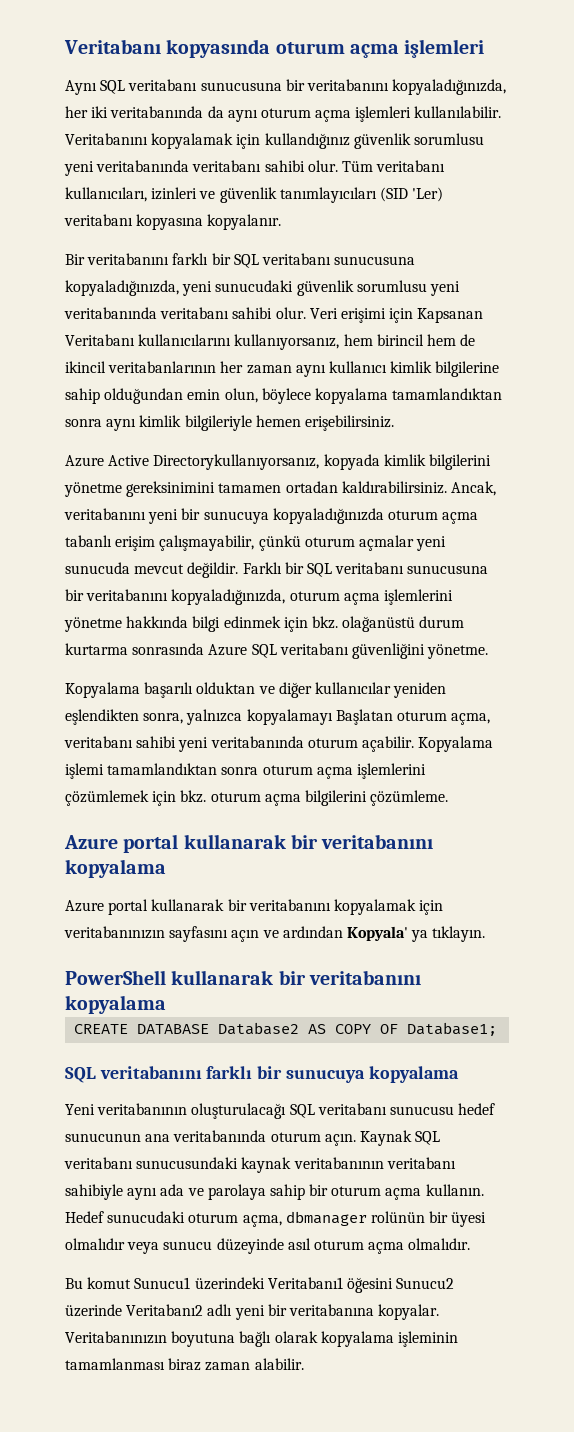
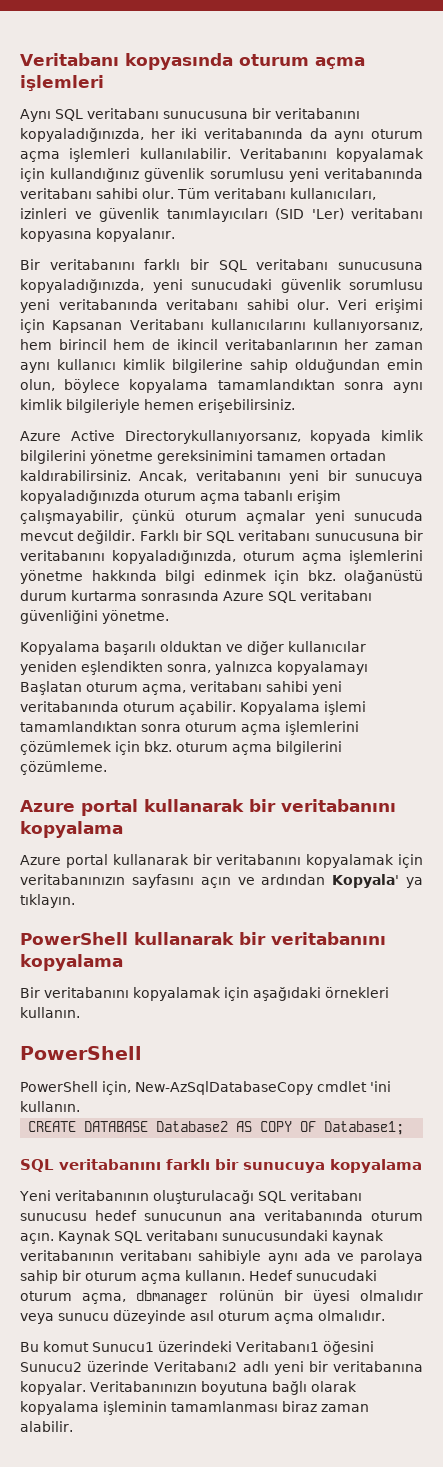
+ Bir veritabanını kopyalamak için aşağıdaki örnekleri kullanın.
+ PowerShell
+ PowerShell için, New-AzSqlDatabaseCopy cmdlet 'ini kullanın.

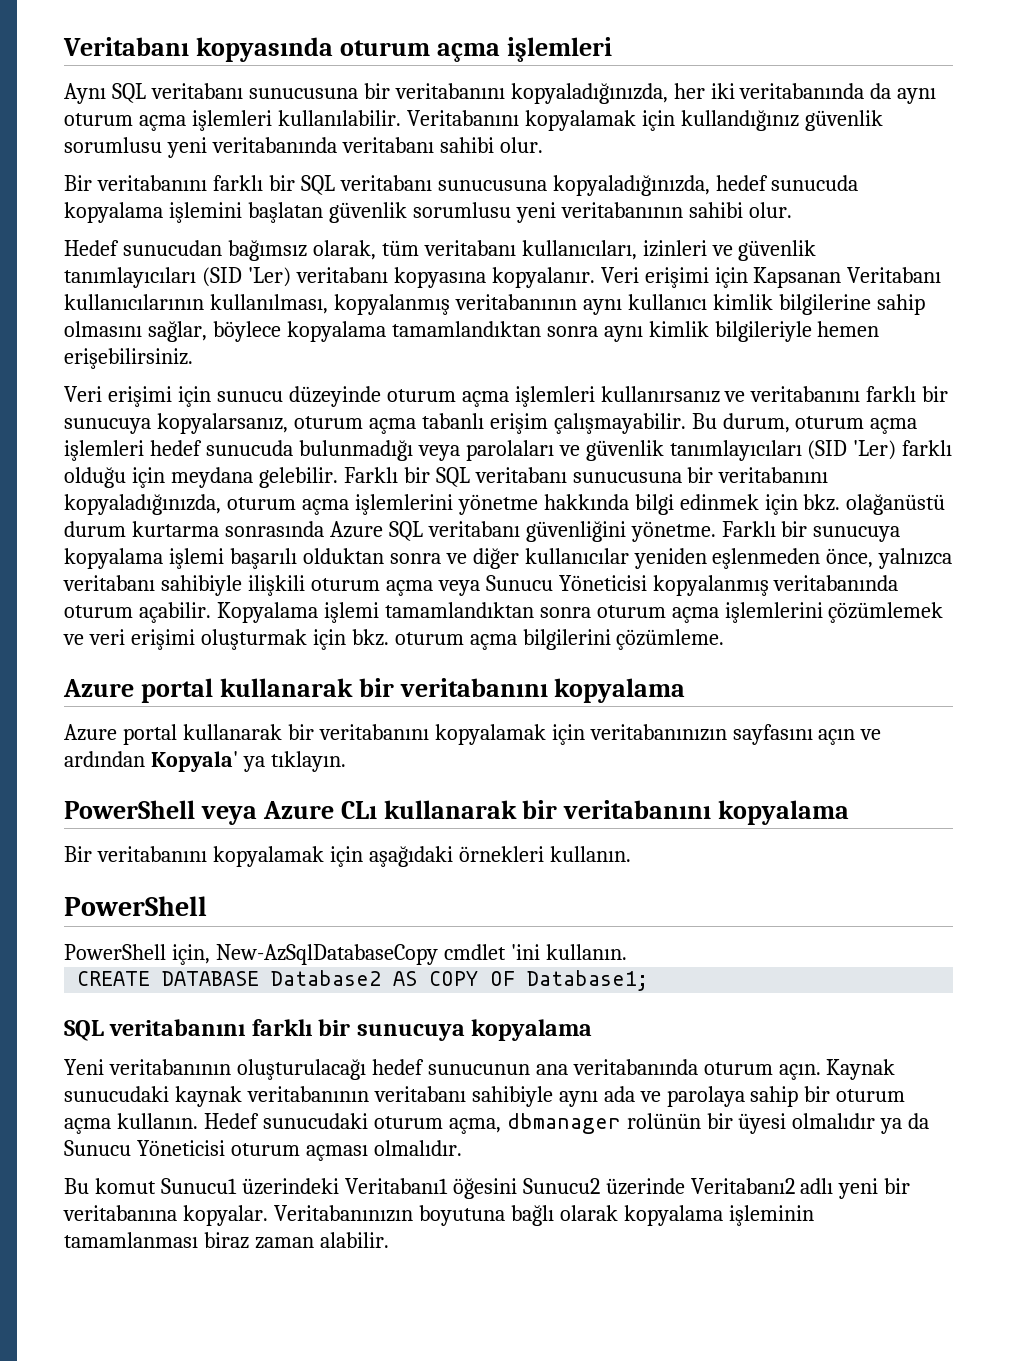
- Veritabanını kopyalamak için kullandığınız güvenlik sorumlusu yeni veritabanında veritabanı sahibi olur. Tüm veritabanı kullanıcıları, izinleri ve güvenlik tanımlayıcıları (SID 'Ler) veritabanı kopyasına kopyalanır.
- Bir veritabanını farklı bir SQL veritabanı sunucusuna kopyaladığınızda, yeni sunucudaki güvenlik sorumlusu yeni veritabanında veritabanı sahibi olur.
+ Veritabanını kopyalamak için kullandığınız güvenlik sorumlusu yeni veritabanında veritabanı sahibi olur.
+ Bir veritabanını farklı bir SQL veritabanı sunucusuna kopyaladığınızda, hedef sunucuda kopyalama işlemini başlatan güvenlik sorumlusu yeni veritabanının sahibi olur.
+ Hedef sunucudan bağımsız olarak, tüm veritabanı kullanıcıları, izinleri ve güvenlik tanımlayıcıları (SID 'Ler) veritabanı kopyasına kopyalanır.
- Veri erişimi için Kapsanan Veritabanı kullanıcılarını kullanıyorsanız, hem birincil hem de ikincil veritabanlarının her zaman aynı kullanıcı kimlik bilgilerine sahip olduğundan emin olun, böylece kopyalama tamamlandıktan sonra aynı kimlik bilgileriyle hemen erişebilirsiniz.
+ Veri erişimi için Kapsanan Veritabanı kullanıcılarının kullanılması, kopyalanmış veritabanının aynı kullanıcı kimlik bilgilerine sahip olmasını sağlar, böylece kopyalama tamamlandıktan sonra aynı kimlik bilgileriyle hemen erişebilirsiniz.
- Azure Active Directorykullanıyorsanız, kopyada kimlik bilgilerini yönetme gereksinimini tamamen ortadan kaldırabilirsiniz. Ancak, veritabanını yeni bir sunucuya kopyaladığınızda oturum açma tabanlı erişim çalışmayabilir, çünkü oturum açmalar yeni sunucuda mevcut değildir.
+ Veri erişimi için sunucu düzeyinde oturum açma işlemleri kullanırsanız ve veritabanını farklı bir sunucuya kopyalarsanız, oturum açma tabanlı erişim çalışmayabilir. Bu durum, oturum açma işlemleri hedef sunucuda bulunmadığı veya parolaları ve güvenlik tanımlayıcıları (SID 'Ler) farklı olduğu için meydana gelebilir.
- Farklı bir SQL veritabanı sunucusuna bir veritabanını kopyaladığınızda, oturum açma işlemlerini yönetme hakkında bilgi edinmek için bkz. olağanüstü durum kurtarma sonrasında Azure SQL veritabanı güvenliğini yönetme.
- Kopyalama başarılı olduktan ve diğer kullanıcılar yeniden eşlendikten sonra, yalnızca kopyalamayı Başlatan oturum açma, veritabanı sahibi yeni veritabanında oturum açabilir.
+ Farklı bir SQL veritabanı sunucusuna bir veritabanını kopyaladığınızda, oturum açma işlemlerini yönetme hakkında bilgi edinmek için bkz. olağanüstü durum kurtarma sonrasında Azure SQL veritabanı güvenliğini yönetme. Farklı bir sunucuya kopyalama işlemi başarılı olduktan sonra ve diğer kullanıcılar yeniden eşlenmeden önce, yalnızca veritabanı sahibiyle ilişkili oturum açma veya Sunucu Yöneticisi kopyalanmış veritabanında oturum açabilir.
- Kopyalama işlemi tamamlandıktan sonra oturum açma işlemlerini çözümlemek için bkz. oturum açma bilgilerini çözümleme.
+ Kopyalama işlemi tamamlandıktan sonra oturum açma işlemlerini çözümlemek ve veri erişimi oluşturmak için bkz. oturum açma bilgilerini çözümleme.
- PowerShell kullanarak bir veritabanını kopyalama
+ PowerShell veya Azure CLı kullanarak bir veritabanını kopyalama
- Yeni veritabanının oluşturulacağı SQL veritabanı sunucusu hedef sunucunun ana veritabanında oturum açın.
+ Yeni veritabanının oluşturulacağı hedef sunucunun ana veritabanında oturum açın.
- Kaynak SQL veritabanı sunucusundaki kaynak veritabanının veritabanı sahibiyle aynı ada ve parolaya sahip bir oturum açma kullanın.
+ Kaynak sunucudaki kaynak veritabanının veritabanı sahibiyle aynı ada ve parolaya sahip bir oturum açma kullanın.
- Hedef sunucudaki oturum açma, dbmanager rolünün bir üyesi olmalıdır veya sunucu düzeyinde asıl oturum açma olmalıdır.
+ Hedef sunucudaki oturum açma, dbmanager rolünün bir üyesi olmalıdır ya da Sunucu Yöneticisi oturum açması olmalıdır.

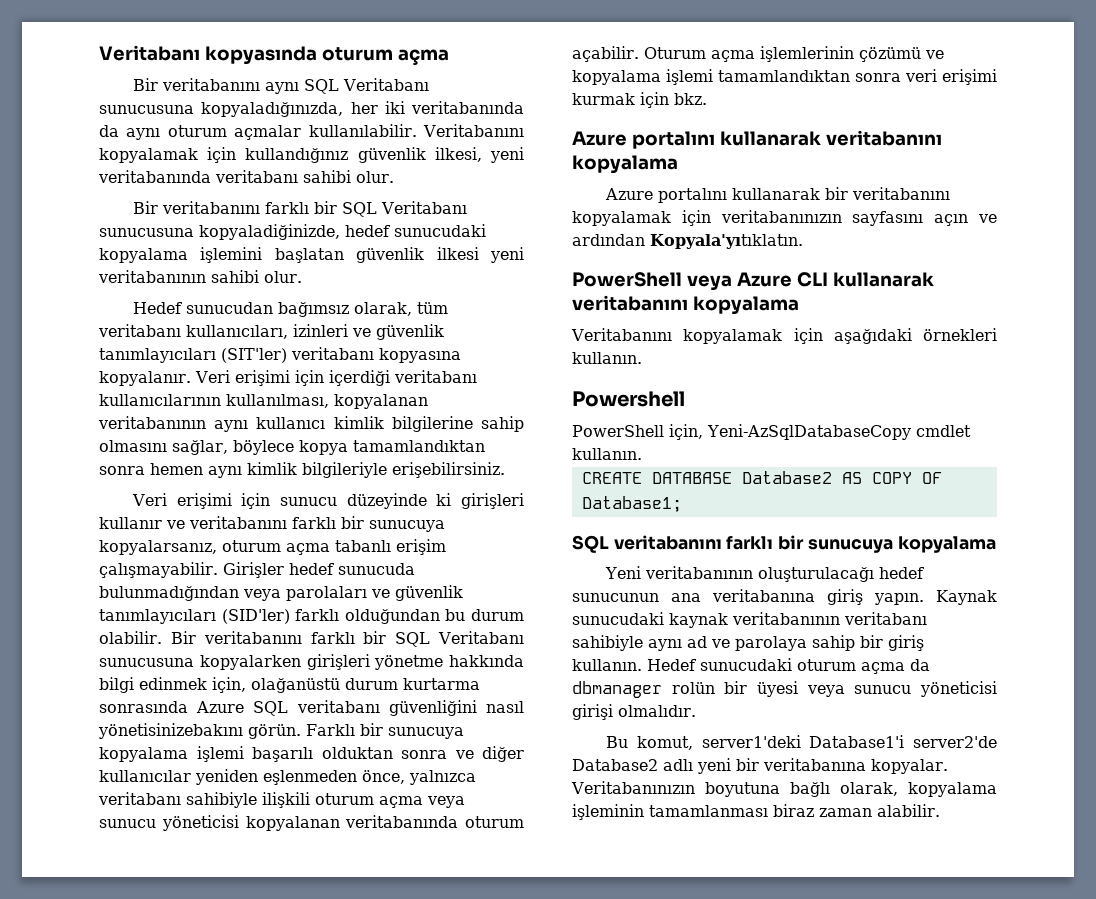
- Veritabanı kopyasında oturum açma işlemleri
- Aynı SQL veritabanı sunucusuna bir veritabanını kopyaladığınızda, her iki veritabanında da aynı oturum açma işlemleri kullanılabilir.
+ Veritabanı kopyasında oturum açma
+ Bir veritabanını aynı SQL Veritabanı sunucusuna kopyaladığınızda, her iki veritabanında da aynı oturum açmalar kullanılabilir.
- Veritabanını kopyalamak için kullandığınız güvenlik sorumlusu yeni veritabanında veritabanı sahibi olur.
+ Veritabanını kopyalamak için kullandığınız güvenlik ilkesi, yeni veritabanında veritabanı sahibi olur.
- Bir veritabanını farklı bir SQL veritabanı sunucusuna kopyaladığınızda, hedef sunucuda kopyalama işlemini başlatan güvenlik sorumlusu yeni veritabanının sahibi olur.
+ Bir veritabanını farklı bir SQL Veritabanı sunucusuna kopyaladiğinizde, hedef sunucudaki kopyalama işlemini başlatan güvenlik ilkesi yeni veritabanının sahibi olur.
- Hedef sunucudan bağımsız olarak, tüm veritabanı kullanıcıları, izinleri ve güvenlik tanımlayıcıları (SID 'Ler) veritabanı kopyasına kopyalanır.
+ Hedef sunucudan bağımsız olarak, tüm veritabanı kullanıcıları, izinleri ve güvenlik tanımlayıcıları (SIT'ler) veritabanı kopyasına kopyalanır.
- Veri erişimi için Kapsanan Veritabanı kullanıcılarının kullanılması, kopyalanmış veritabanının aynı kullanıcı kimlik bilgilerine sahip olmasını sağlar, böylece kopyalama tamamlandıktan sonra aynı kimlik bilgileriyle hemen erişebilirsiniz.
+ Veri erişimi için içerdiği veritabanı kullanıcılarının kullanılması, kopyalanan veritabanının aynı kullanıcı kimlik bilgilerine sahip olmasını sağlar, böylece kopya tamamlandıktan sonra hemen aynı kimlik bilgileriyle erişebilirsiniz.
- Veri erişimi için sunucu düzeyinde oturum açma işlemleri kullanırsanız ve veritabanını farklı bir sunucuya kopyalarsanız, oturum açma tabanlı erişim çalışmayabilir.
+ Veri erişimi için sunucu düzeyinde ki girişleri kullanır ve veritabanını farklı bir sunucuya kopyalarsanız, oturum açma tabanlı erişim çalışmayabilir.
- Bu durum, oturum açma işlemleri hedef sunucuda bulunmadığı veya parolaları ve güvenlik tanımlayıcıları (SID 'Ler) farklı olduğu için meydana gelebilir. Farklı bir SQL veritabanı sunucusuna bir veritabanını kopyaladığınızda, oturum açma işlemlerini yönetme hakkında bilgi edinmek için bkz. olağanüstü durum kurtarma sonrasında Azure SQL veritabanı güvenliğini yönetme.
+ Girişler hedef sunucuda bulunmadığından veya parolaları ve güvenlik tanımlayıcıları (SID'ler) farklı olduğundan bu durum olabilir. Bir veritabanını farklı bir SQL Veritabanı sunucusuna kopyalarken girişleri yönetme hakkında bilgi edinmek için, olağanüstü durum kurtarma sonrasında Azure SQL veritabanı güvenliğini nasıl yönetisinizebakını görün.
- Farklı bir sunucuya kopyalama işlemi başarılı olduktan sonra ve diğer kullanıcılar yeniden eşlenmeden önce, yalnızca veritabanı sahibiyle ilişkili oturum açma veya Sunucu Yöneticisi kopyalanmış veritabanında oturum açabilir. Kopyalama işlemi tamamlandıktan sonra oturum açma işlemlerini çözümlemek ve veri erişimi oluşturmak için bkz. oturum açma bilgilerini çözümleme.
- Azure portal kullanarak bir veritabanını kopyalama
+ Farklı bir sunucuya kopyalama işlemi başarılı olduktan sonra ve diğer kullanıcılar yeniden eşlenmeden önce, yalnızca veritabanı sahibiyle ilişkili oturum açma veya sunucu yöneticisi kopyalanan veritabanında oturum açabilir. Oturum açma işlemlerinin çözümü ve kopyalama işlemi tamamlandıktan sonra veri erişimi kurmak için bkz.
+ Azure portalını kullanarak veritabanını kopyalama
- Azure portal kullanarak bir veritabanını kopyalamak için veritabanınızın sayfasını açın ve ardından Kopyala' ya tıklayın.
+ Azure portalını kullanarak bir veritabanını kopyalamak için veritabanınızın sayfasını açın ve ardından Kopyala'yıtıklatın.
- PowerShell veya Azure CLı kullanarak bir veritabanını kopyalama
- Bir veritabanını kopyalamak için aşağıdaki örnekleri kullanın.
- PowerShell
+ PowerShell veya Azure CLI kullanarak veritabanını kopyalama
+ Veritabanını kopyalamak için aşağıdaki örnekleri kullanın.
+ Powershell
- PowerShell için, New-AzSqlDatabaseCopy cmdlet 'ini kullanın.
+ PowerShell için, Yeni-AzSqlDatabaseCopy cmdlet kullanın.
- Yeni veritabanının oluşturulacağı hedef sunucunun ana veritabanında oturum açın.
+ Yeni veritabanının oluşturulacağı hedef sunucunun ana veritabanına giriş yapın.
- Kaynak sunucudaki kaynak veritabanının veritabanı sahibiyle aynı ada ve parolaya sahip bir oturum açma kullanın.
+ Kaynak sunucudaki kaynak veritabanının veritabanı sahibiyle aynı ad ve parolaya sahip bir giriş kullanın.
- Hedef sunucudaki oturum açma, dbmanager rolünün bir üyesi olmalıdır ya da Sunucu Yöneticisi oturum açması olmalıdır.
- Bu komut Sunucu1 üzerindeki Veritabanı1 öğesini Sunucu2 üzerinde Veritabanı2 adlı yeni bir veritabanına kopyalar.
+ Hedef sunucudaki oturum açma da dbmanager rolün bir üyesi veya sunucu yöneticisi girişi olmalıdır.
+ Bu komut, server1'deki Database1'i server2'de Database2 adlı yeni bir veritabanına kopyalar.
- Veritabanınızın boyutuna bağlı olarak kopyalama işleminin tamamlanması biraz zaman alabilir.
+ Veritabanınızın boyutuna bağlı olarak, kopyalama işleminin tamamlanması biraz zaman alabilir.

